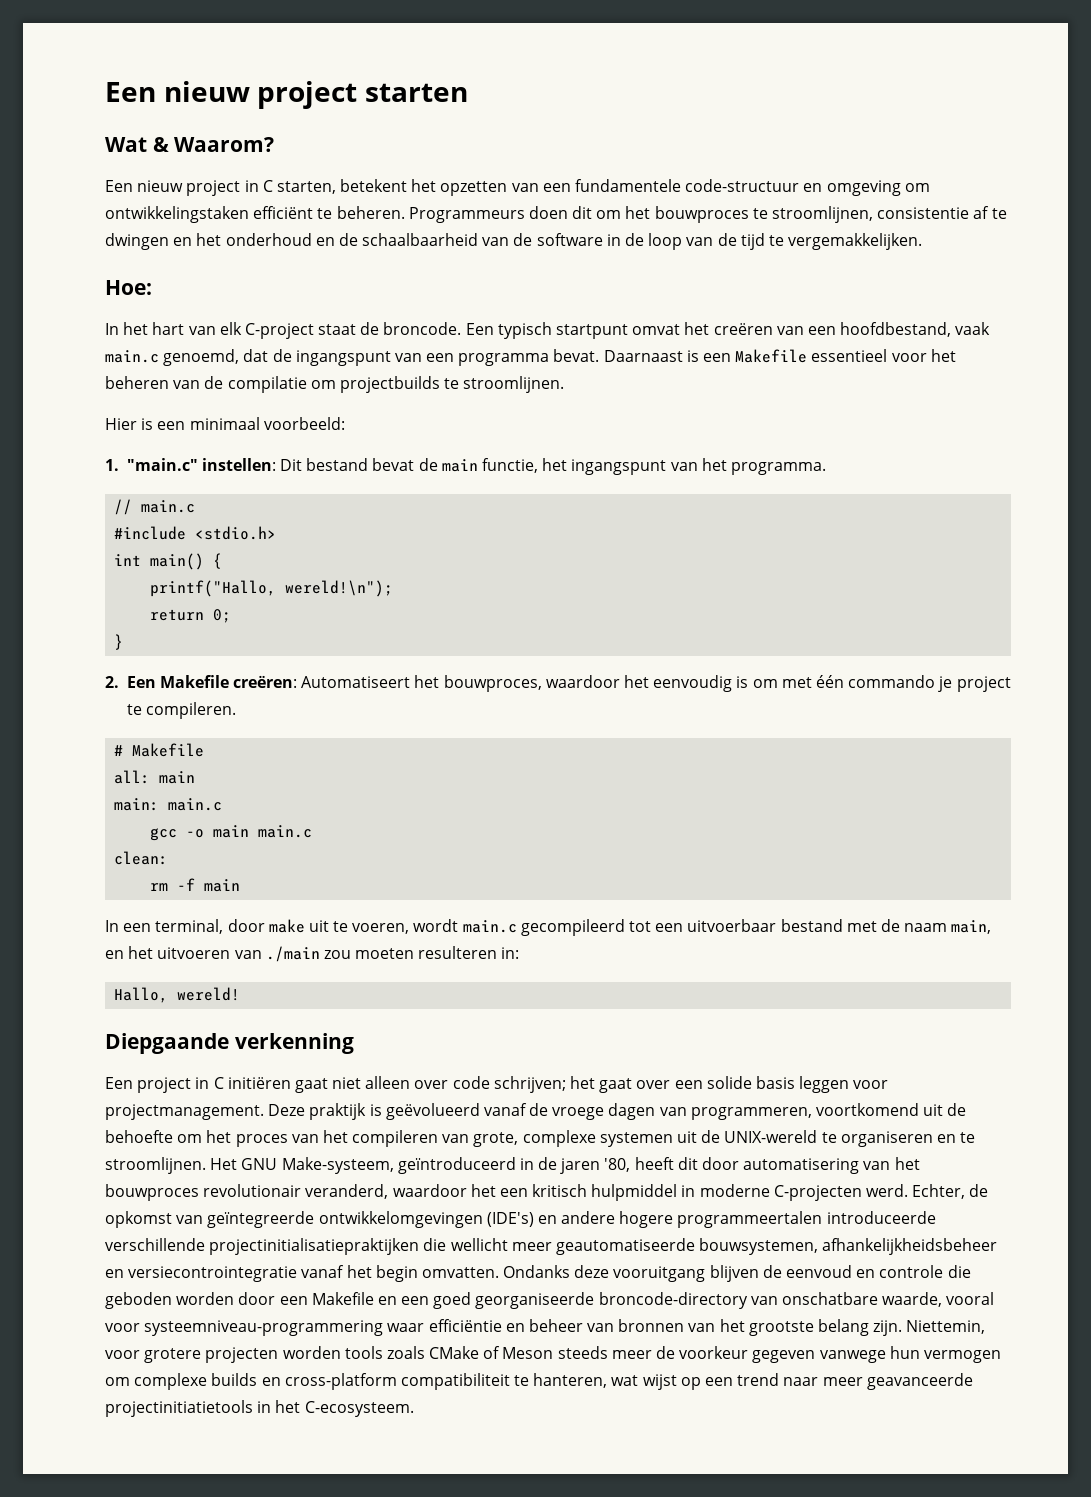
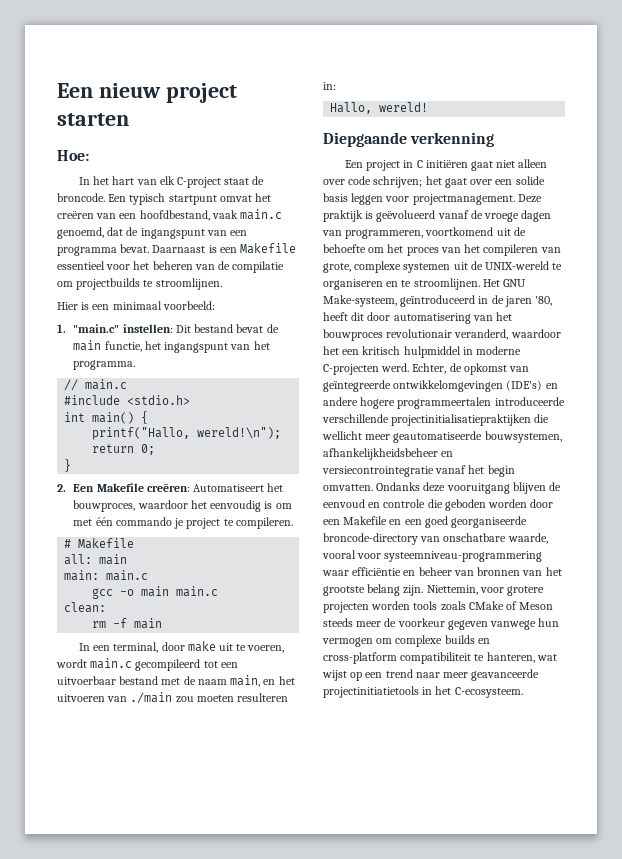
- Wat & Waarom?
- Een nieuw project in C starten, betekent het opzetten van een fundamentele code-structuur en omgeving om ontwikkelingstaken efficiënt te beheren. Programmeurs doen dit om het bouwproces te stroomlijnen, consistentie af te dwingen en het onderhoud en de schaalbaarheid van de software in de loop van de tijd te vergemakkelijken.

